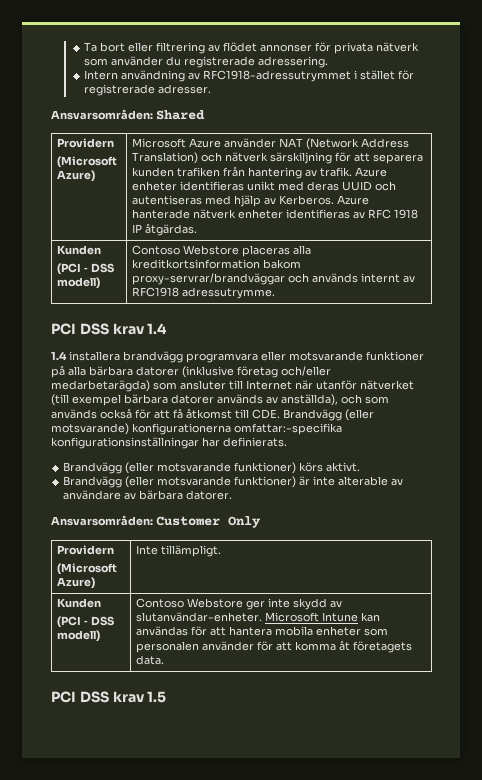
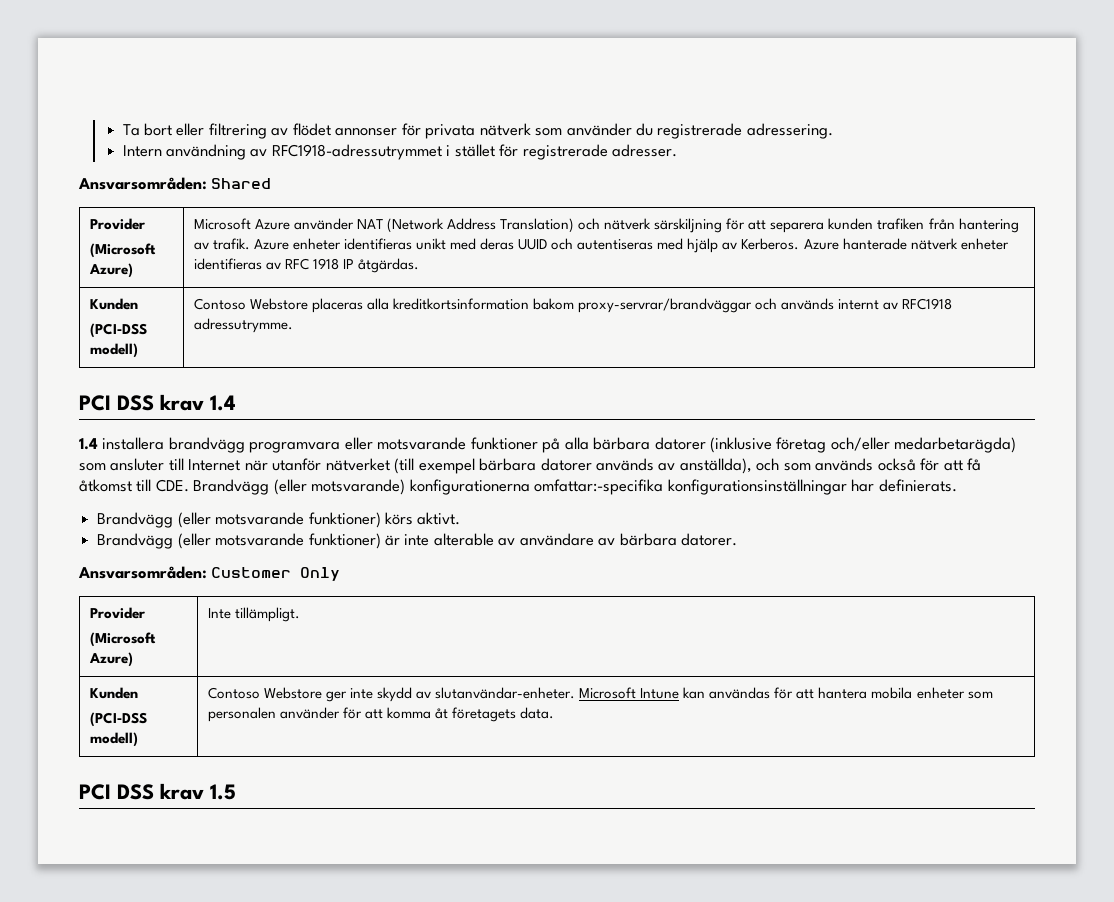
  Ansvarsområden: Shared
- Providern
+ Provider
  Azure hanterade nätverk enheter identifieras av RFC 1918 IP åtgärdas.
  Kunden
- (PCI ‑ DSS modell) | Contoso Webstore placeras alla kreditkortsinformation bakom proxy-servrar/brandväggar och används internt av RFC1918 adressutrymme.
+ (PCI‑DSS modell) | Contoso Webstore placeras alla kreditkortsinformation bakom proxy-servrar/brandväggar och används internt av RFC1918 adressutrymme.
  Ansvarsområden: Customer Only
- Providern
+ Provider
  (Microsoft Azure) | Inte tillämpligt.
  Kunden
- (PCI ‑ DSS modell) | Contoso Webstore ger inte skydd av slutanvändar-enheter. Microsoft Intune kan användas för att hantera mobila enheter som personalen använder för att komma åt företagets data.
+ (PCI‑DSS modell) | Contoso Webstore ger inte skydd av slutanvändar-enheter. Microsoft Intune kan användas för att hantera mobila enheter som personalen använder för att komma åt företagets data.

